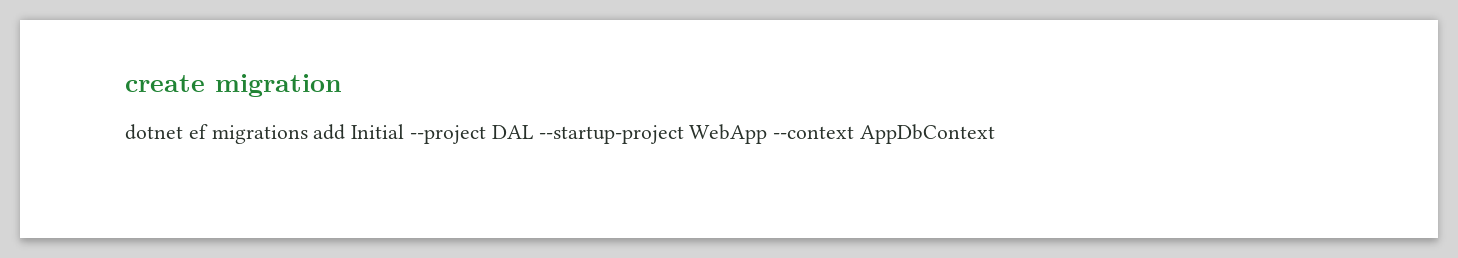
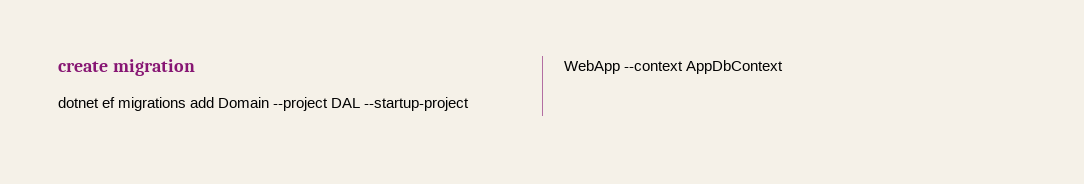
- dotnet ef migrations add Initial --project DAL --startup-project WebApp --context AppDbContext
+ dotnet ef migrations add Domain --project DAL --startup-project WebApp --context AppDbContext

